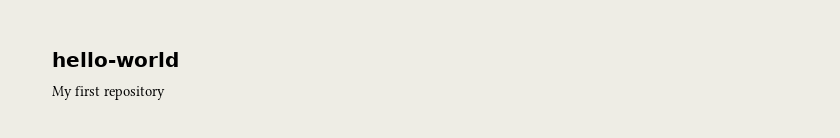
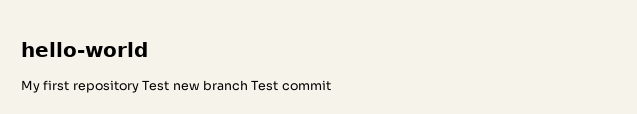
- My first repository
+ My first repository Test new branch Test commit

